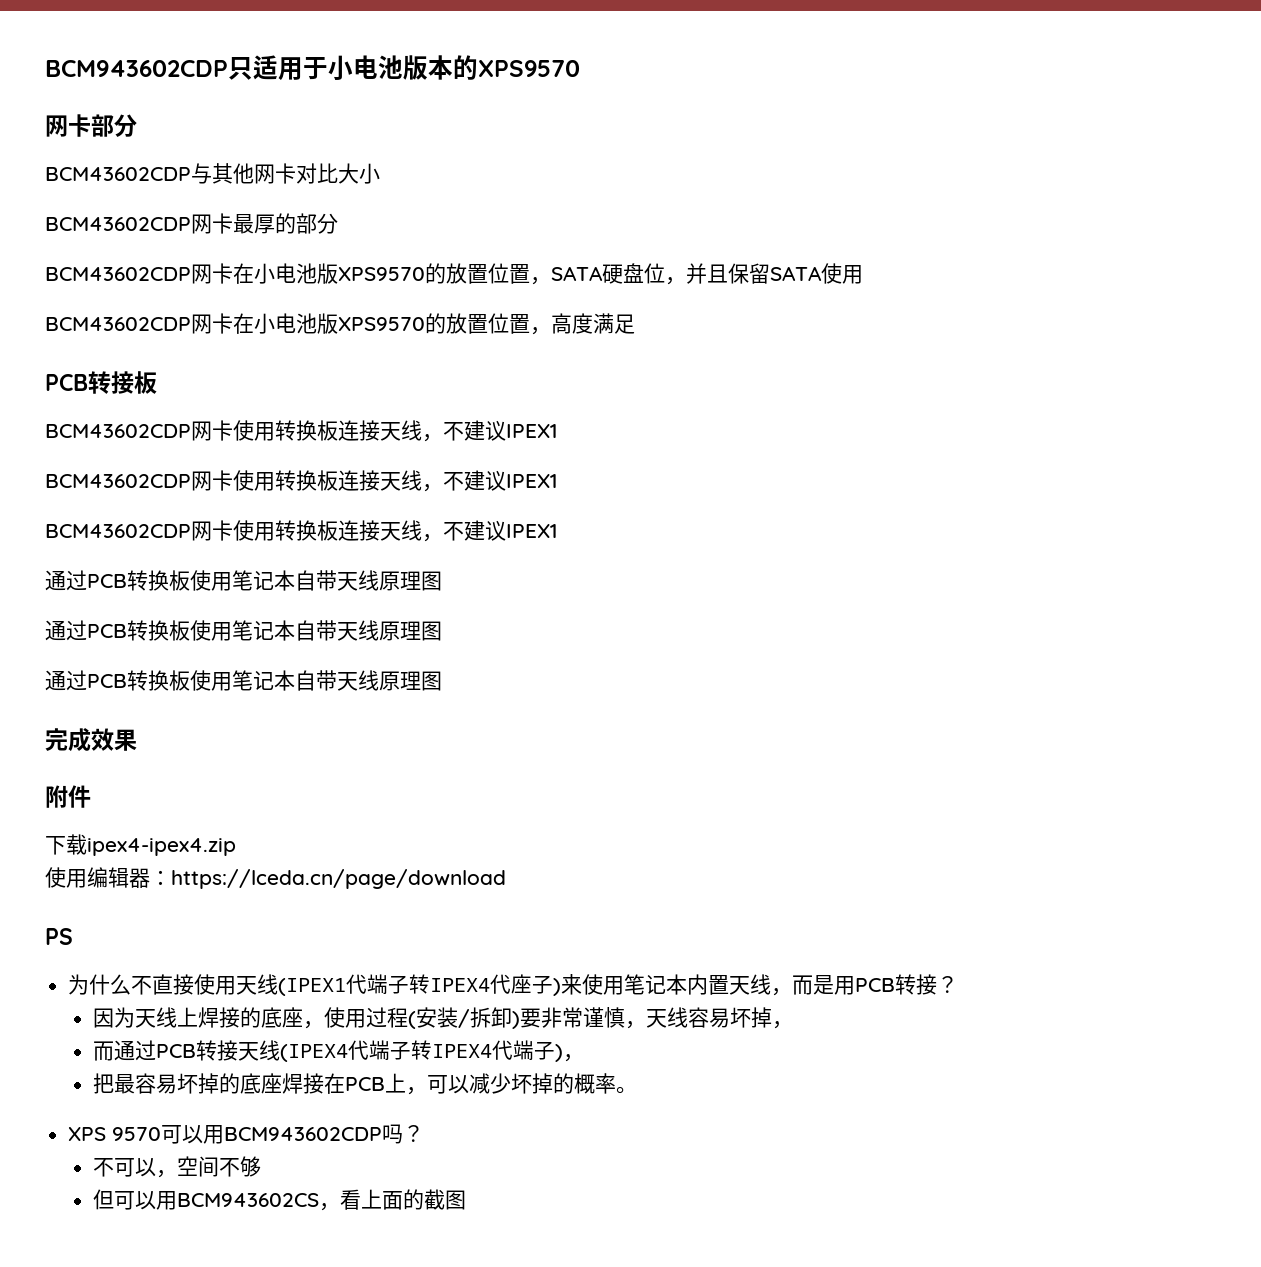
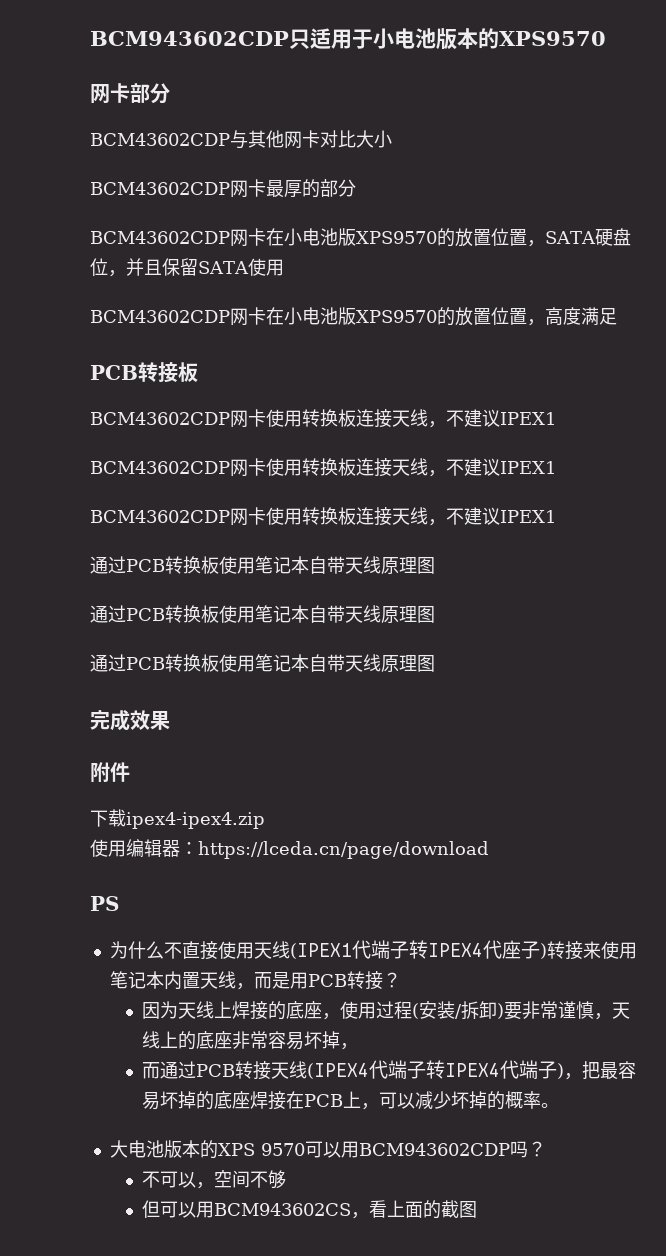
- 为什么不直接使用天线(IPEX1代端子转IPEX4代座子)来使用笔记本内置天线，而是用PCB转接？
+ 为什么不直接使用天线(IPEX1代端子转IPEX4代座子)转接来使用笔记本内置天线，而是用PCB转接？
- 因为天线上焊接的底座，使用过程(安装/拆卸)要非常谨慎，天线容易坏掉，
+ 因为天线上焊接的底座，使用过程(安装/拆卸)要非常谨慎，天线上的底座非常容易坏掉，
- 而通过PCB转接天线(IPEX4代端子转IPEX4代端子)，
- 把最容易坏掉的底座焊接在PCB上，可以减少坏掉的概率。
+ 而通过PCB转接天线(IPEX4代端子转IPEX4代端子)，把最容易坏掉的底座焊接在PCB上，可以减少坏掉的概率。
- XPS 9570可以用BCM943602CDP吗？
+ 大电池版本的XPS 9570可以用BCM943602CDP吗？

